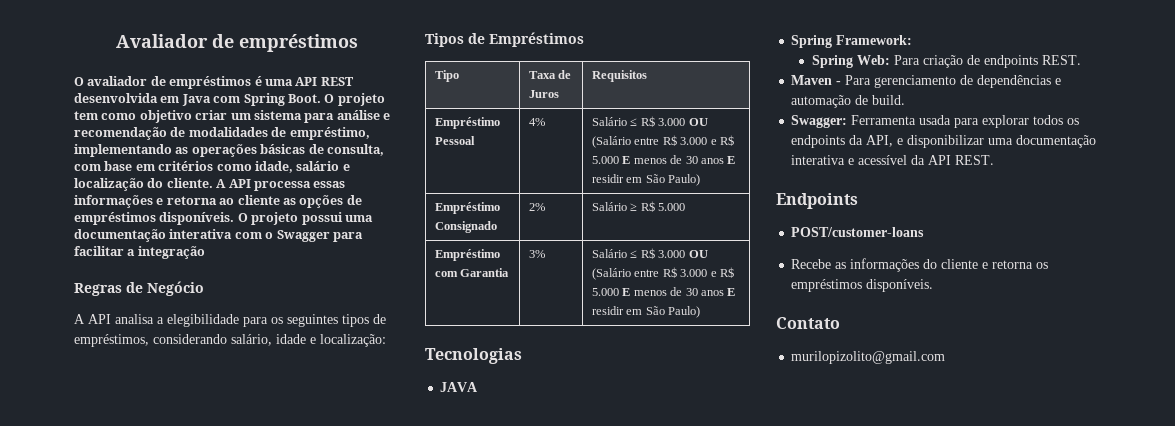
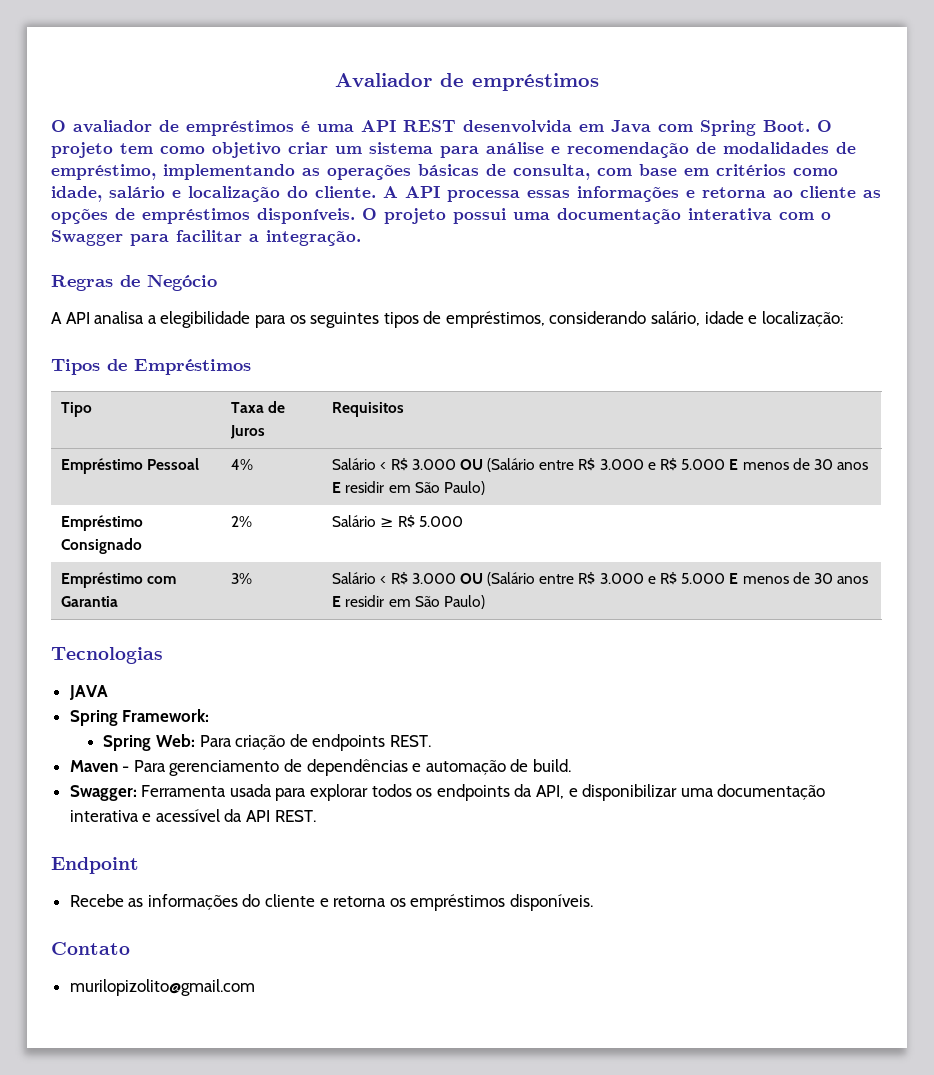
- O projeto possui uma documentação interativa com o Swagger para facilitar a integração
+ O projeto possui uma documentação interativa com o Swagger para facilitar a integração.
- Empréstimo Pessoal | 4% | Salário ≤ R$ 3.000 OU (Salário entre R$ 3.000 e R$ 5.000 E menos de 30 anos E residir em São Paulo)
+ Empréstimo Pessoal | 4% | Salário < R$ 3.000 OU (Salário entre R$ 3.000 e R$ 5.000 E menos de 30 anos E residir em São Paulo)
- Empréstimo com Garantia | 3% | Salário ≤ R$ 3.000 OU (Salário entre R$ 3.000 e R$ 5.000 E menos de 30 anos E residir em São Paulo)
+ Empréstimo com Garantia | 3% | Salário < R$ 3.000 OU (Salário entre R$ 3.000 e R$ 5.000 E menos de 30 anos E residir em São Paulo)
- Endpoints
- POST/customer-loans
+ Endpoint

